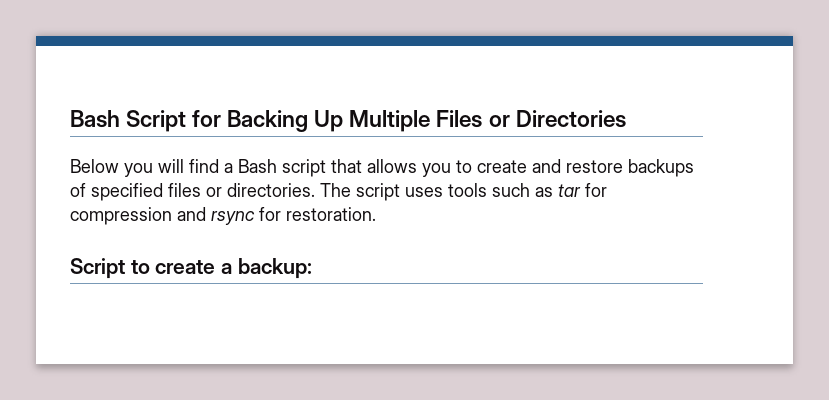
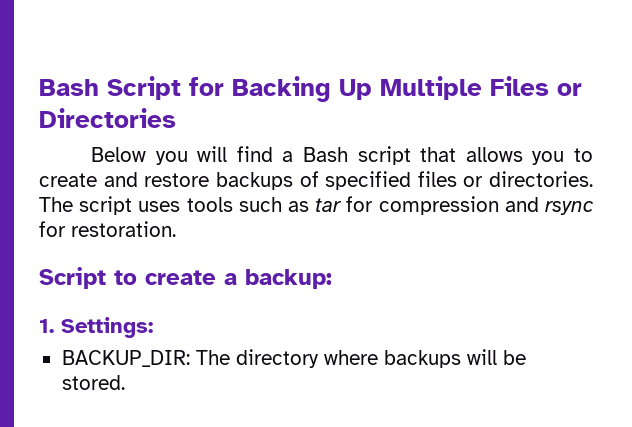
+ 1. Settings:
+ BACKUP_DIR: The directory where backups will be stored.

